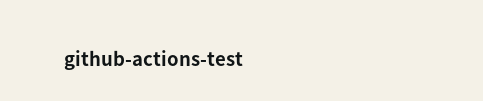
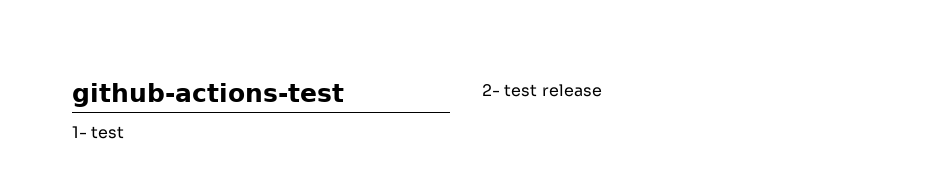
+ 1- test
+ 2- test release

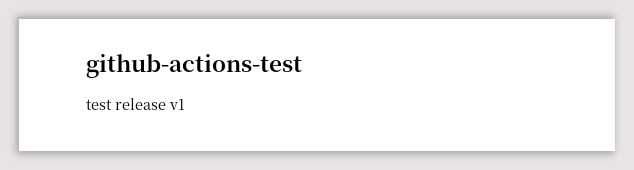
- 1- test
- 2- test release
+ test release v1

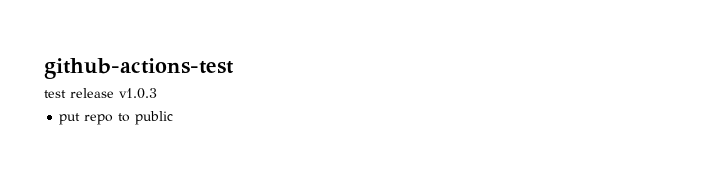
- test release v1
+ test release v1.0.3
+ put repo to public

